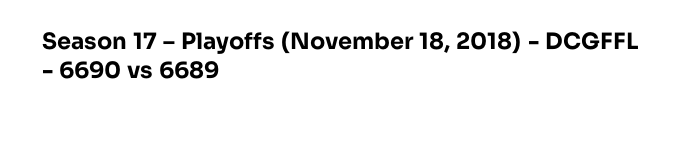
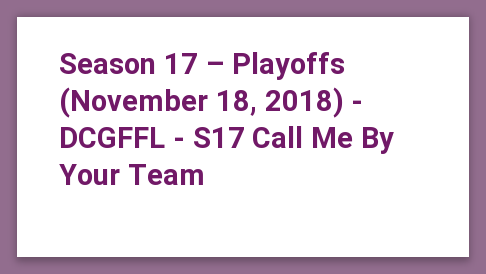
- Season 17 – Playoffs (November 18, 2018) - DCGFFL - 6690 vs 6689
+ Season 17 – Playoffs (November 18, 2018) - DCGFFL - S17 Call Me By Your Team

